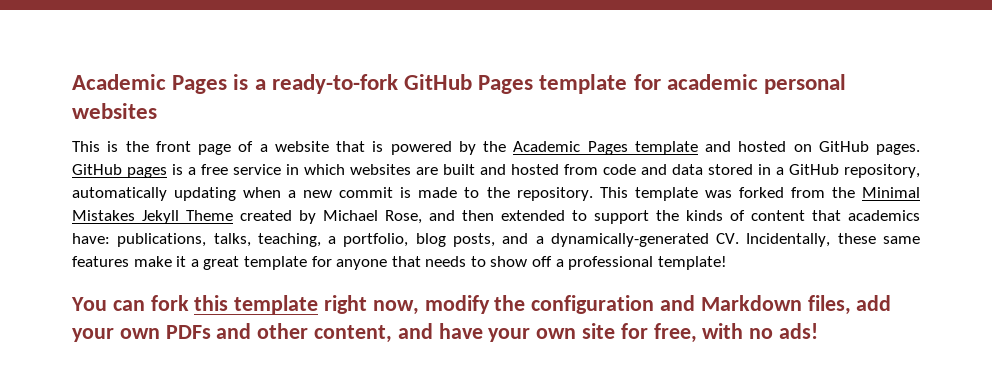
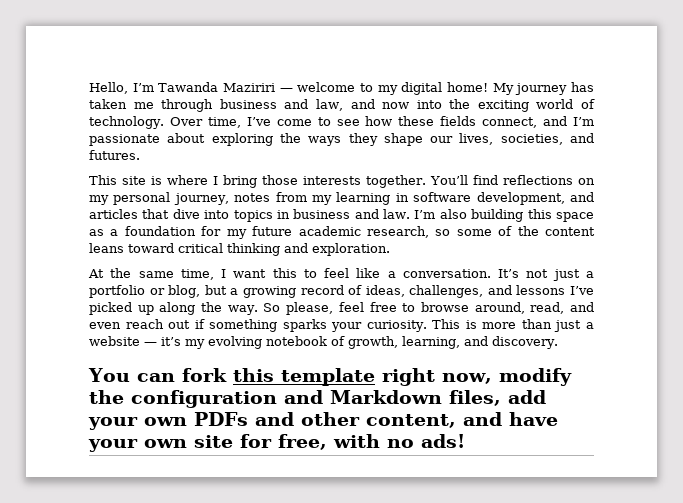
- Academic Pages is a ready-to-fork GitHub Pages template for academic personal websites
- This is the front page of a website that is powered by the Academic Pages template and hosted on GitHub pages. GitHub pages is a free service in which websites are built and hosted from code and data stored in a GitHub repository, automatically updating when a new commit is made to the repository. This template was forked from the Minimal Mistakes Jekyll Theme created by Michael Rose, and then extended to support the kinds of content that academics have: publications, talks, teaching, a portfolio, blog posts, and a dynamically-generated CV. Incidentally, these same features make it a great template for anyone that needs to show off a professional template!
+ Hello, I’m Tawanda Maziriri — welcome to my digital home! My journey has taken me through business and law, and now into the exciting world of technology. Over time, I’ve come to see how these fields connect, and I’m passionate about exploring the ways they shape our lives, societies, and futures.
+ This site is where I bring those interests together. You’ll find reflections on my personal journey, notes from my learning in software development, and articles that dive into topics in business and law. I’m also building this space as a foundation for my future academic research, so some of the content leans toward critical thinking and exploration.
+ At the same time, I want this to feel like a conversation. It’s not just a portfolio or blog, but a growing record of ideas, challenges, and lessons I’ve picked up along the way. So please, feel free to browse around, read, and even reach out if something sparks your curiosity. This is more than just a website — it’s my evolving notebook of growth, learning, and discovery.

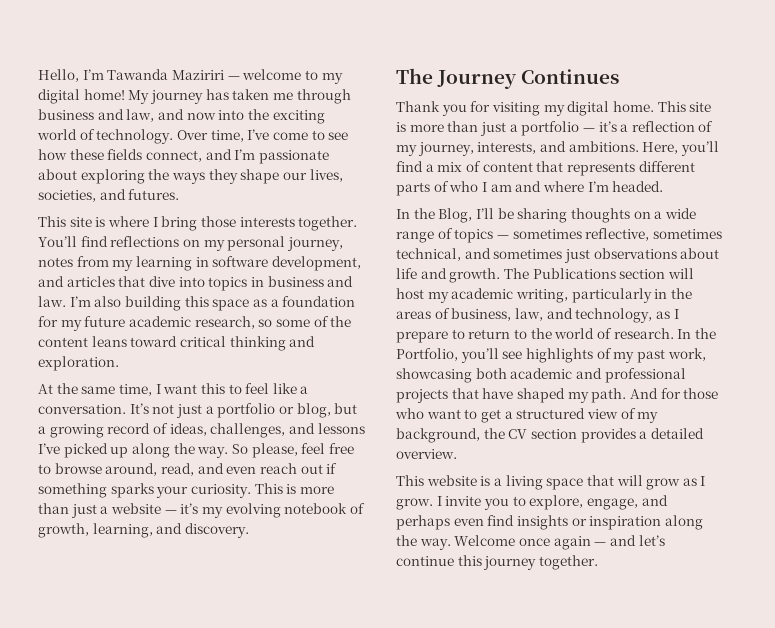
- You can fork this template right now, modify the configuration and Markdown files, add your own PDFs and other content, and have your own site for free, with no ads!
+ The Journey Continues
+ Thank you for visiting my digital home. This site is more than just a portfolio — it’s a reflection of my journey, interests, and ambitions. Here, you’ll find a mix of content that represents different parts of who I am and where I’m headed.
+ In the Blog, I’ll be sharing thoughts on a wide range of topics — sometimes reflective, sometimes technical, and sometimes just observations about life and growth. The Publications section will host my academic writing, particularly in the areas of business, law, and technology, as I prepare to return to the world of research. In the Portfolio, you’ll see highlights of my past work, showcasing both academic and professional projects that have shaped my path. And for those who want to get a structured view of my background, the CV section provides a detailed overview.
+ This website is a living space that will grow as I grow. I invite you to explore, engage, and perhaps even find insights or inspiration along the way. Welcome once again — and let’s continue this journey together.

